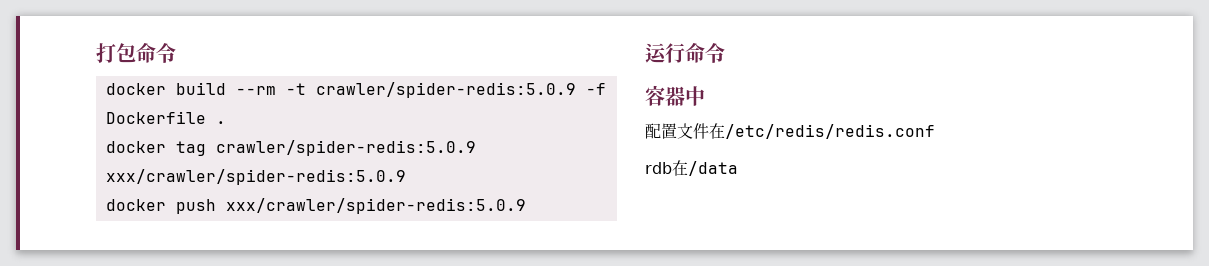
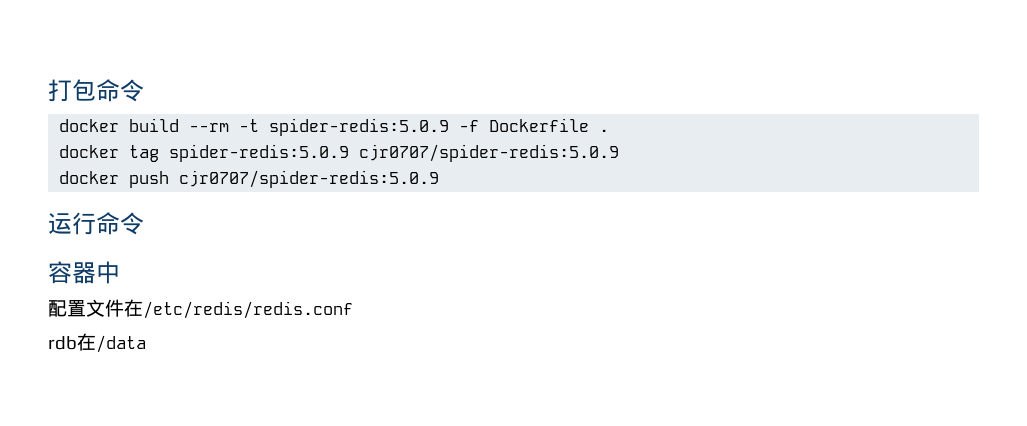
- docker build --rm -t crawler/spider-redis:5.0.9 -f Dockerfile .
+ docker build --rm -t spider-redis:5.0.9 -f Dockerfile .
- docker tag crawler/spider-redis:5.0.9 xxx/crawler/spider-redis:5.0.9
+ docker tag spider-redis:5.0.9 cjr0707/spider-redis:5.0.9
- docker push xxx/crawler/spider-redis:5.0.9
+ docker push cjr0707/spider-redis:5.0.9

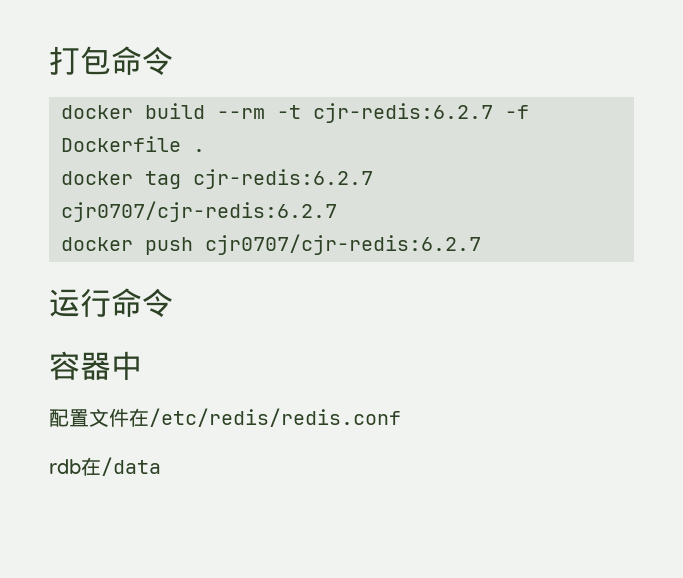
- docker build --rm -t spider-redis:5.0.9 -f Dockerfile .
+ docker build --rm -t cjr-redis:6.2.7 -f Dockerfile .
- docker tag spider-redis:5.0.9 cjr0707/spider-redis:5.0.9
+ docker tag cjr-redis:6.2.7 cjr0707/cjr-redis:6.2.7
- docker push cjr0707/spider-redis:5.0.9
+ docker push cjr0707/cjr-redis:6.2.7

